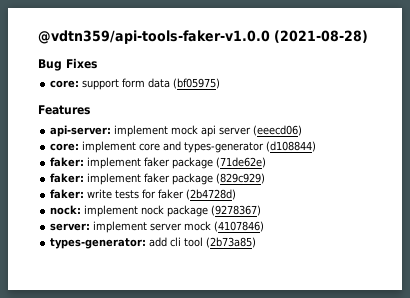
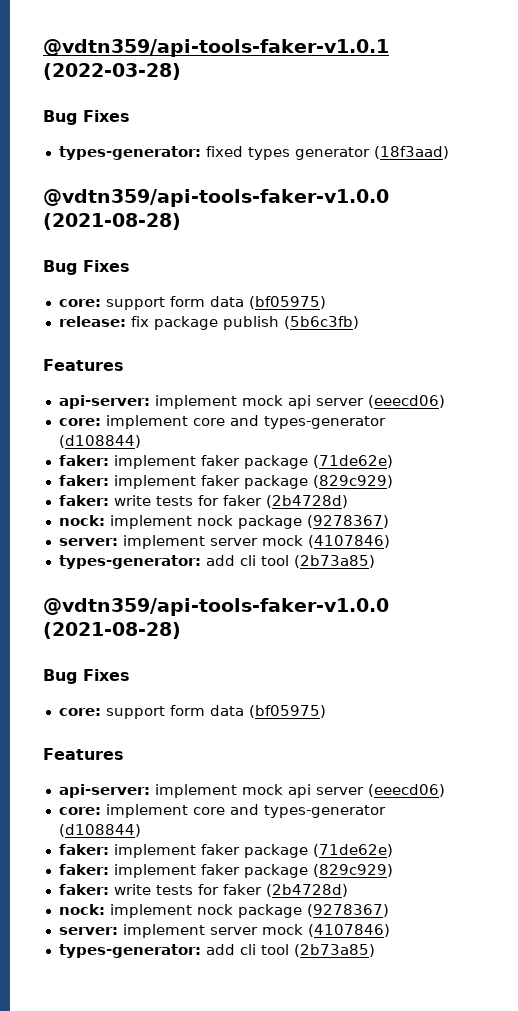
+ @vdtn359/api-tools-faker-v1.0.1 (2022-03-28)
+ Bug Fixes
+ types-generator: fixed types generator (18f3aad)
+ @vdtn359/api-tools-faker-v1.0.0 (2021-08-28)
+ Bug Fixes
+ core: support form data (bf05975)
+ release: fix package publish (5b6c3fb)
+ Features
+ api-server: implement mock api server (eeecd06)
+ core: implement core and types-generator (d108844)
+ faker: implement faker package (71de62e)
+ faker: implement faker package (829c929)
+ faker: write tests for faker (2b4728d)
+ nock: implement nock package (9278367)
+ server: implement server mock (4107846)
+ types-generator: add cli tool (2b73a85)

